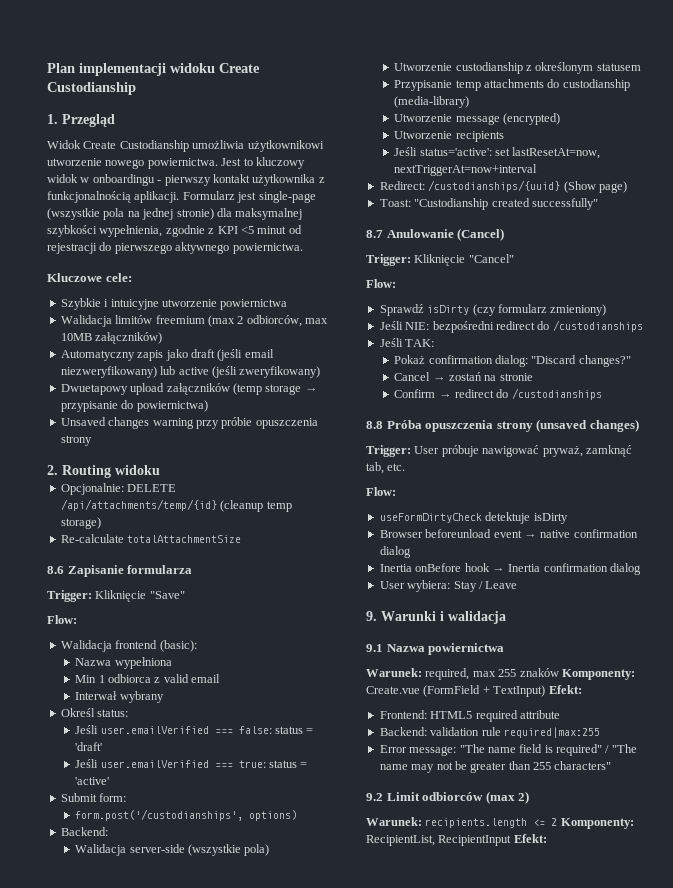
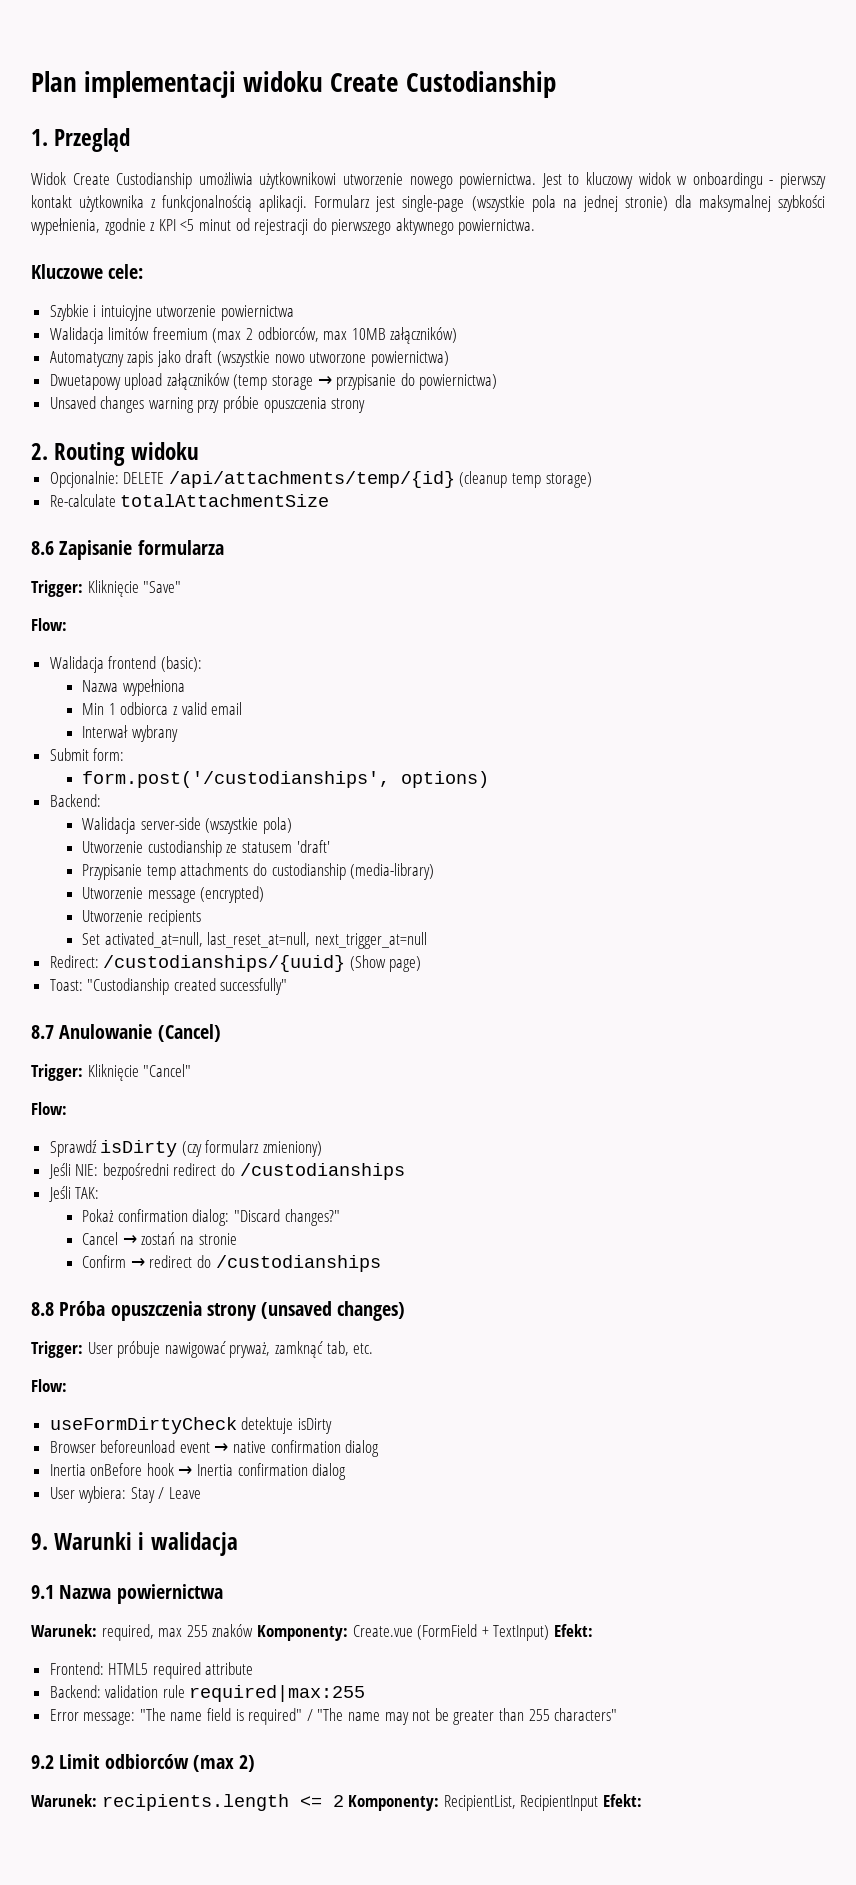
- Automatyczny zapis jako draft (jeśli email niezweryfikowany) lub active (jeśli zweryfikowany)
+ Automatyczny zapis jako draft (wszystkie nowo utworzone powiernictwa)
- Określ status:
- Jeśli user.emailVerified === false: status = 'draft'
- Jeśli user.emailVerified === true: status = 'active'
- Utworzenie custodianship z określonym statusem
+ Utworzenie custodianship ze statusem 'draft'
- Jeśli status='active': set lastResetAt=now, nextTriggerAt=now+interval
+ Set activated_at=null, last_reset_at=null, next_trigger_at=null

